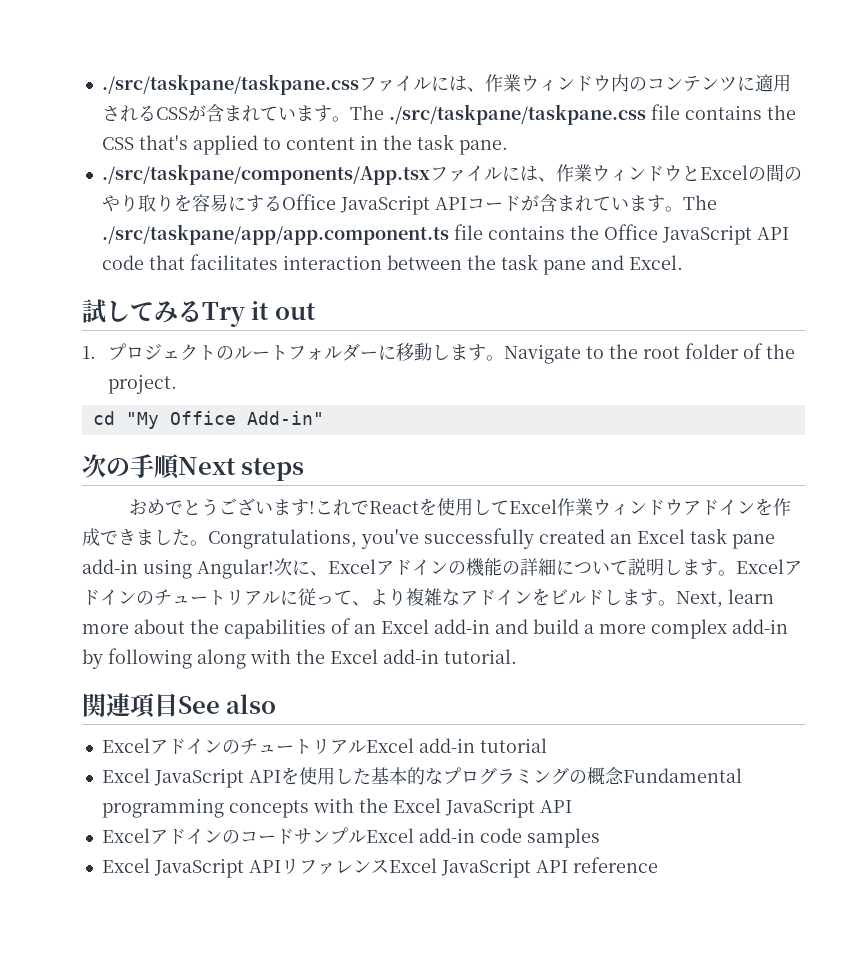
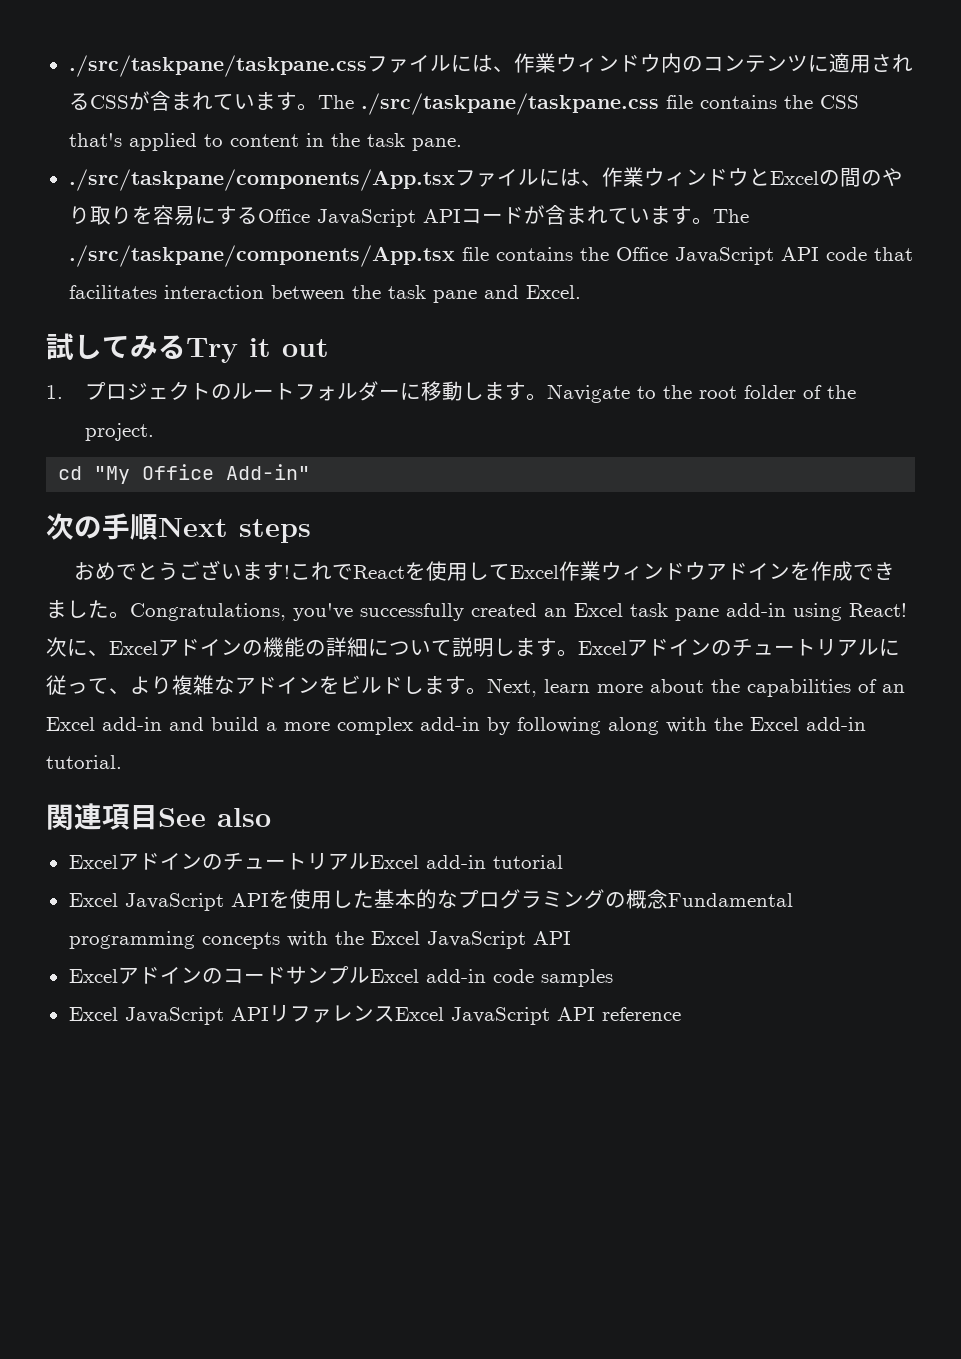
- The ./src/taskpane/app/app.component.ts file contains the Office JavaScript API code that facilitates interaction between the task pane and Excel.
+ The ./src/taskpane/components/App.tsx file contains the Office JavaScript API code that facilitates interaction between the task pane and Excel.
- Congratulations, you've successfully created an Excel task pane add-in using Angular!
+ Congratulations, you've successfully created an Excel task pane add-in using React!

